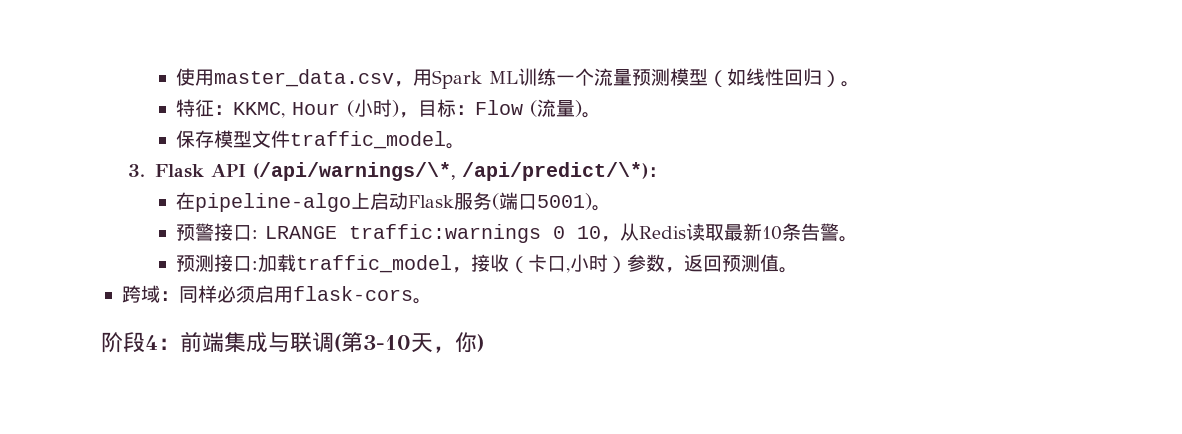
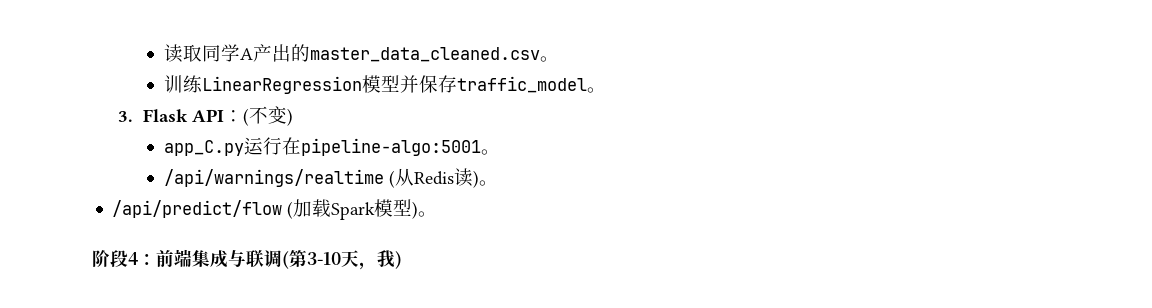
- 使用master_data.csv，用Spark ML训练一个流量预测模型（如线性回归）。
- 特征：KKMC, Hour (小时)，目标：Flow (流量)。
- 保存模型文件traffic_model。
+ 读取同学A产出的master_data_cleaned.csv。
+ 训练LinearRegression模型并保存traffic_model。
- 3. Flask API (/api/warnings/\*, /api/predict/\*)：
- 在pipeline-algo上启动Flask服务(端口5001)。
- 预警接口: LRANGE traffic:warnings 0 10，从Redis读取最新10条告警。
- 预测接口:加载traffic_model，接收（卡口,小时）参数，返回预测值。
- 跨域：同样必须启用flask-cors。
+ 3. Flask API：(不变)
+ app_C.py运行在pipeline-algo:5001。
+ /api/warnings/realtime (从Redis读)。
+ /api/predict/flow (加载Spark模型)。
- 阶段4：前端集成与联调(第3-10天，你)
+ 阶段4：前端集成与联调(第3-10天，我)

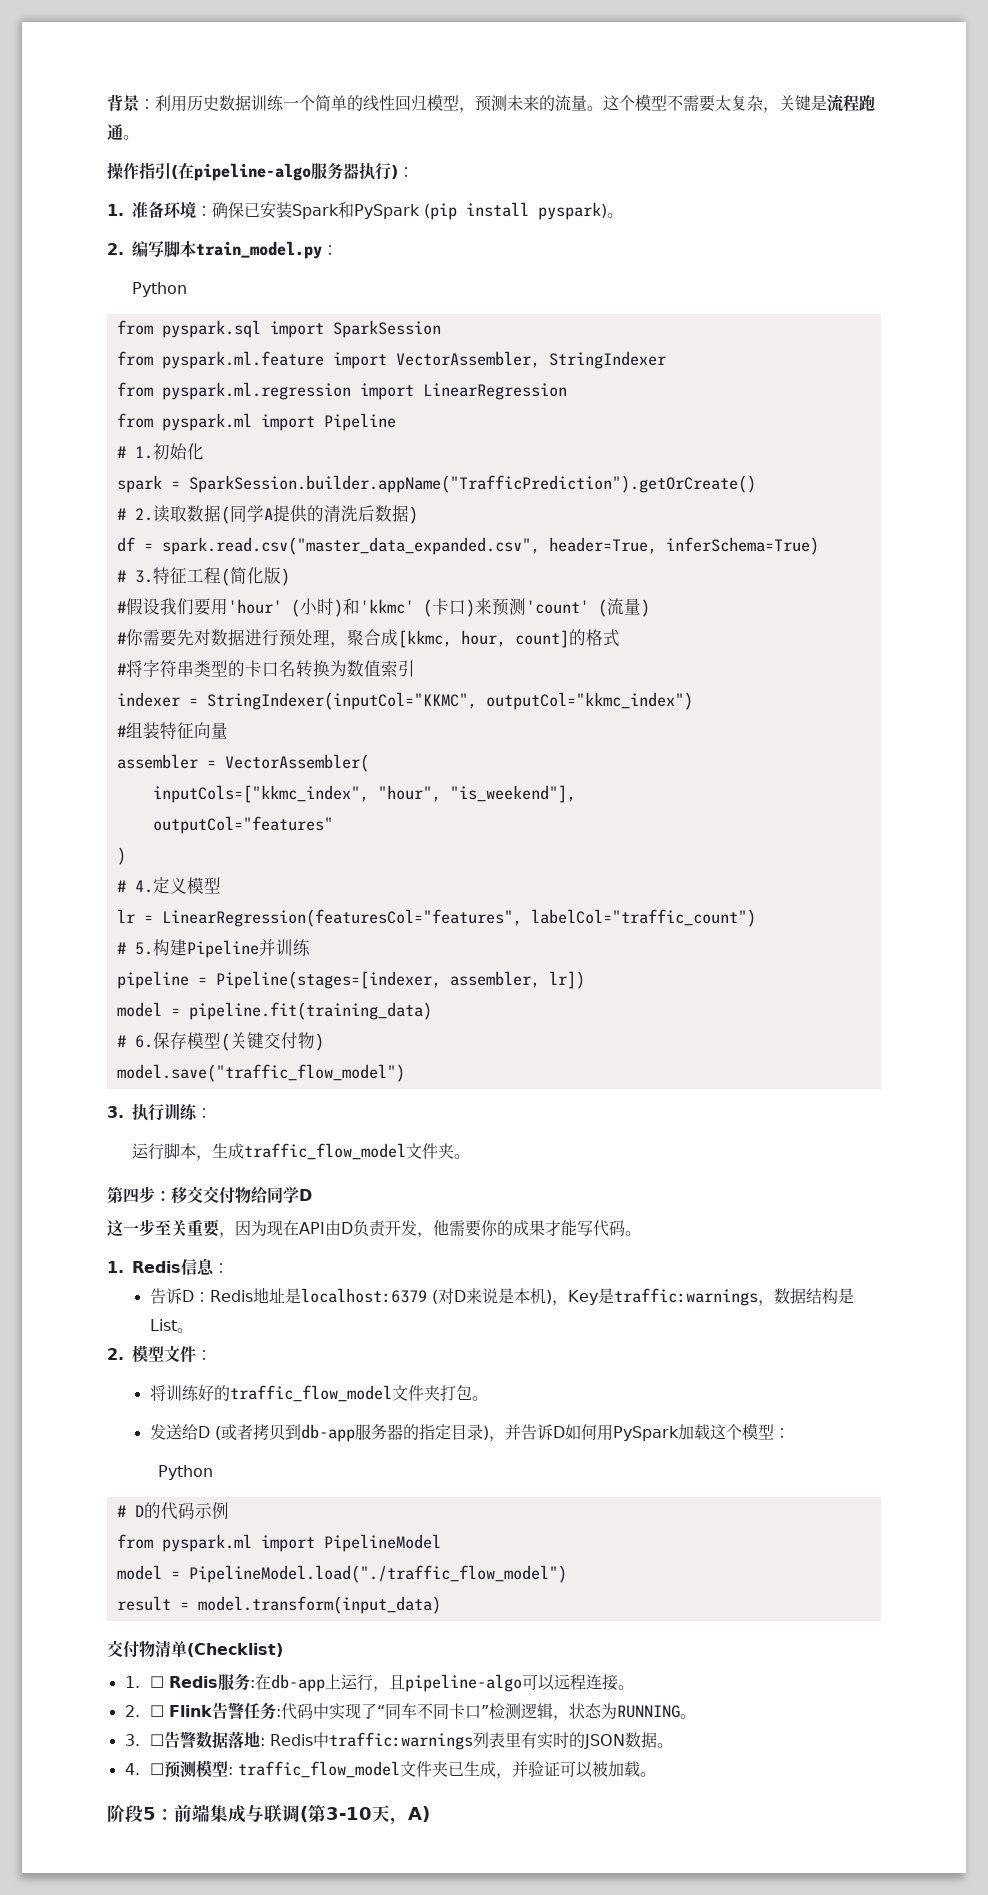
- 读取同学A产出的master_data_cleaned.csv。
- 训练LinearRegression模型并保存traffic_model。
- 3. Flask API：(不变)
- app_C.py运行在pipeline-algo:5001。
- /api/warnings/realtime (从Redis读)。
- /api/predict/flow (加载Spark模型)。
+ 背景：利用历史数据训练一个简单的线性回归模型，预测未来的流量。这个模型不需要太复杂，关键是流程跑通。
+ 操作指引(在pipeline-algo服务器执行)：
+ 1.准备环境：确保已安装Spark和PySpark (pip install pyspark)。
+ 2.编写脚本train_model.py：
+ Python
+ from pyspark.sql import SparkSession
+ from pyspark.ml.feature import VectorAssembler, StringIndexer
+ from pyspark.ml.regression import LinearRegression
+ from pyspark.ml import Pipeline
+ # 1.初始化
+ spark = SparkSession.builder.appName("TrafficPrediction").getOrCreate()
+ # 2.读取数据(同学A提供的清洗后数据)
+ df = spark.read.csv("master_data_expanded.csv", header=True, inferSchema=True)
+ # 3.特征工程(简化版)
+ #假设我们要用'hour' (小时)和'kkmc' (卡口)来预测'count' (流量)
+ #你需要先对数据进行预处理，聚合成[kkmc, hour, count]的格式
+ #将字符串类型的卡口名转换为数值索引
+ indexer = StringIndexer(inputCol="KKMC", outputCol="kkmc_index")
+ #组装特征向量
+ assembler = VectorAssembler(
+ inputCols=["kkmc_index", "hour", "is_weekend"],
+ outputCol="features"
+ )
+ # 4.定义模型
+ lr = LinearRegression(featuresCol="features", labelCol="traffic_count")
+ # 5.构建Pipeline并训练
+ pipeline = Pipeline(stages=[indexer, assembler, lr])
+ model = pipeline.fit(training_data)
+ # 6.保存模型(关键交付物)
+ model.save("traffic_flow_model")
+ 3.执行训练：
+ 运行脚本，生成traffic_flow_model文件夹。
+ 第四步：移交交付物给同学D
+ 这一步至关重要，因为现在API由D负责开发，他需要你的成果才能写代码。
+ 1. Redis信息：
+ 告诉D：Redis地址是localhost:6379 (对D来说是本机)，Key是traffic:warnings，数据结构是List。
+ 2.模型文件：
+ 将训练好的traffic_flow_model文件夹打包。
+ 发送给D (或者拷贝到db-app服务器的指定目录)，并告诉D如何用PySpark加载这个模型：
+ Python
+ # D的代码示例
+ from pyspark.ml import PipelineModel
+ model = PipelineModel.load("./traffic_flow_model")
+ result = model.transform(input_data)
+ 交付物清单(Checklist)
+ 1. ☐ Redis服务:在db-app上运行，且pipeline-algo可以远程连接。
+ 2. ☐ Flink告警任务:代码中实现了“同车不同卡口”检测逻辑，状态为RUNNING。
+ 3. ☐告警数据落地: Redis中traffic:warnings列表里有实时的JSON数据。
+ 4. ☐预测模型: traffic_flow_model文件夹已生成，并验证可以被加载。
- 阶段4：前端集成与联调(第3-10天，我)
+ 阶段5：前端集成与联调(第3-10天，A)

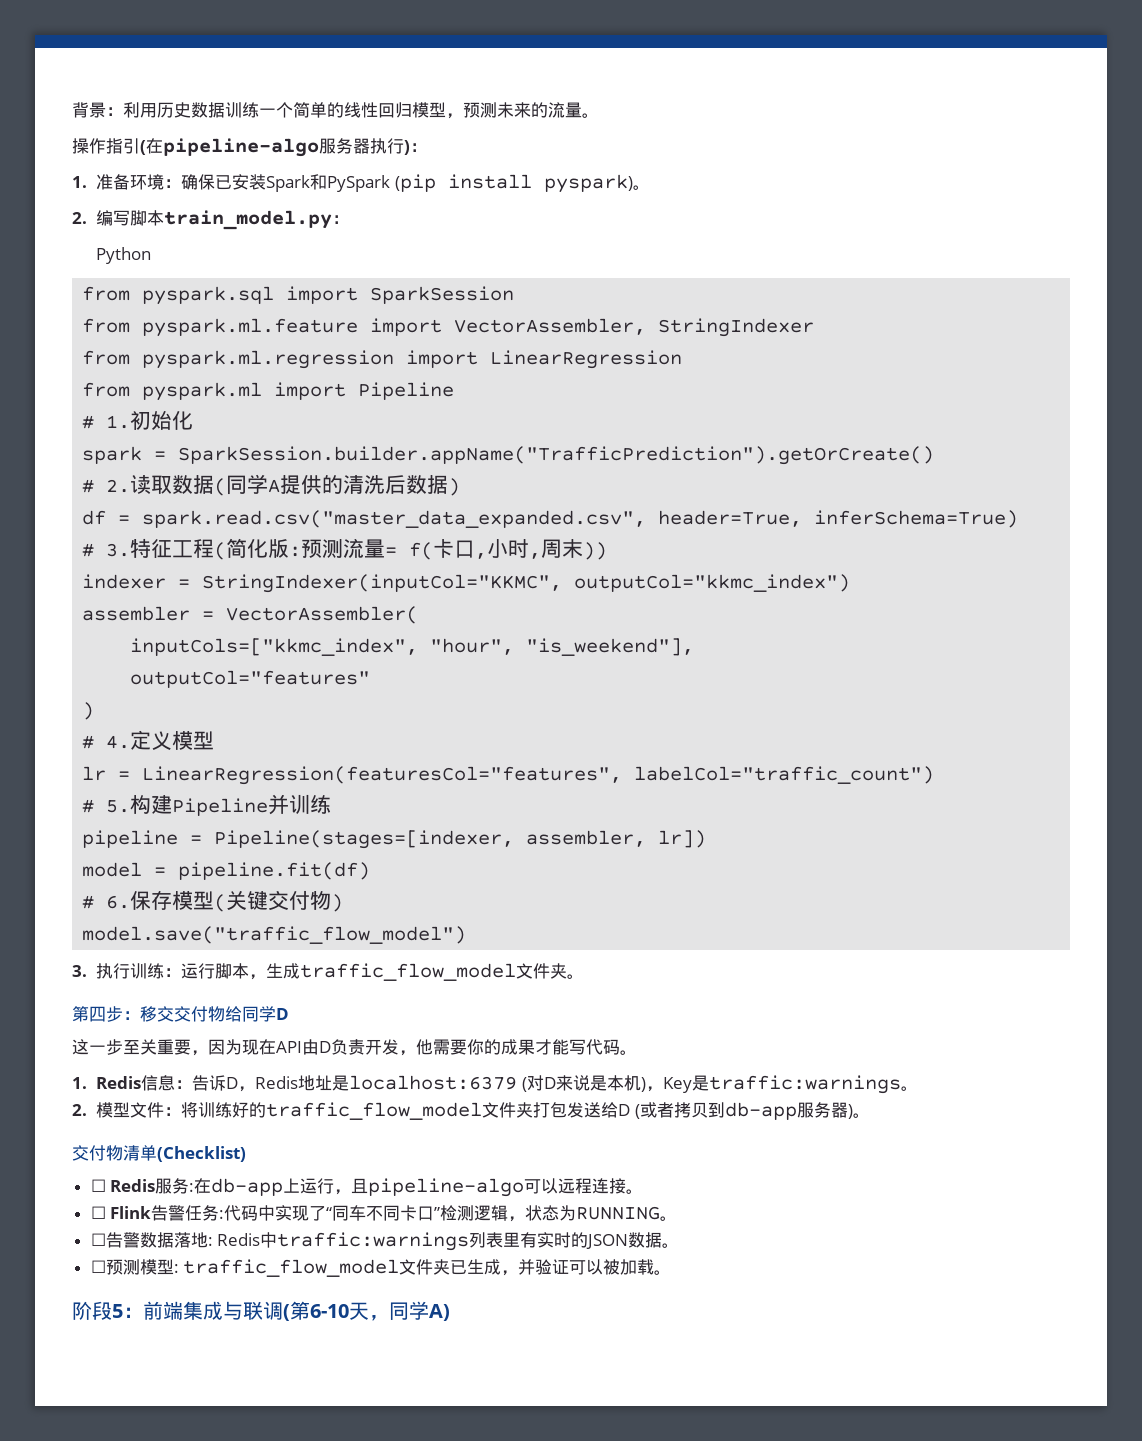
- 这个模型不需要太复杂，关键是流程跑通。
- # 3.特征工程(简化版)
- #假设我们要用'hour' (小时)和'kkmc' (卡口)来预测'count' (流量)
- #你需要先对数据进行预处理，聚合成[kkmc, hour, count]的格式
- #将字符串类型的卡口名转换为数值索引
+ # 3.特征工程(简化版:预测流量= f(卡口,小时,周末))
- #组装特征向量
- model = pipeline.fit(training_data)
+ model = pipeline.fit(df)
- 3.执行训练：
- 运行脚本，生成traffic_flow_model文件夹。
+ 3.执行训练：运行脚本，生成traffic_flow_model文件夹。
- 1. Redis信息：
- 告诉D：Redis地址是localhost:6379 (对D来说是本机)，Key是traffic:warnings，数据结构是List。
+ 1. Redis信息：告诉D，Redis地址是localhost:6379 (对D来说是本机)，Key是traffic:warnings。
- 2.模型文件：
- 将训练好的traffic_flow_model文件夹打包。
- 发送给D (或者拷贝到db-app服务器的指定目录)，并告诉D如何用PySpark加载这个模型：
- Python
- # D的代码示例
- from pyspark.ml import PipelineModel
- model = PipelineModel.load("./traffic_flow_model")
- result = model.transform(input_data)
+ 2.模型文件：将训练好的traffic_flow_model文件夹打包发送给D (或者拷贝到db-app服务器)。
- 1. ☐ Redis服务:在db-app上运行，且pipeline-algo可以远程连接。
+ ☐ Redis服务:在db-app上运行，且pipeline-algo可以远程连接。
- 2. ☐ Flink告警任务:代码中实现了“同车不同卡口”检测逻辑，状态为RUNNING。
+ ☐ Flink告警任务:代码中实现了“同车不同卡口”检测逻辑，状态为RUNNING。
- 3. ☐告警数据落地: Redis中traffic:warnings列表里有实时的JSON数据。
+ ☐告警数据落地: Redis中traffic:warnings列表里有实时的JSON数据。
- 4. ☐预测模型: traffic_flow_model文件夹已生成，并验证可以被加载。
+ ☐预测模型: traffic_flow_model文件夹已生成，并验证可以被加载。
- 阶段5：前端集成与联调(第3-10天，A)
+ 阶段5：前端集成与联调(第6-10天，同学A)

